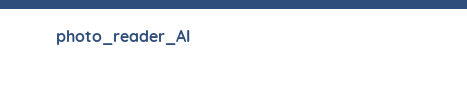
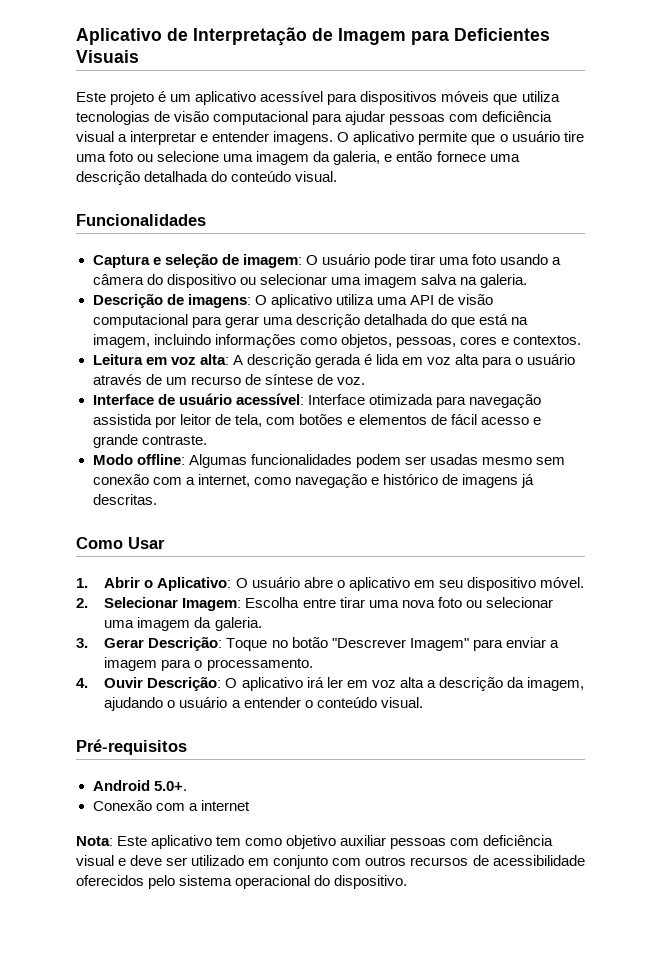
- photo_reader_AI
+ Aplicativo de Interpretação de Imagem para Deficientes Visuais
+ Este projeto é um aplicativo acessível para dispositivos móveis que utiliza tecnologias de visão computacional para ajudar pessoas com deficiência visual a interpretar e entender imagens. O aplicativo permite que o usuário tire uma foto ou selecione uma imagem da galeria, e então fornece uma descrição detalhada do conteúdo visual.
+ Funcionalidades
+ Captura e seleção de imagem: O usuário pode tirar uma foto usando a câmera do dispositivo ou selecionar uma imagem salva na galeria.
+ Descrição de imagens: O aplicativo utiliza uma API de visão computacional para gerar uma descrição detalhada do que está na imagem, incluindo informações como objetos, pessoas, cores e contextos.
+ Leitura em voz alta: A descrição gerada é lida em voz alta para o usuário através de um recurso de síntese de voz.
+ Interface de usuário acessível: Interface otimizada para navegação assistida por leitor de tela, com botões e elementos de fácil acesso e grande contraste.
+ Modo offline: Algumas funcionalidades podem ser usadas mesmo sem conexão com a internet, como navegação e histórico de imagens já descritas.
+ Como Usar
+ 1. Abrir o Aplicativo: O usuário abre o aplicativo em seu dispositivo móvel.
+ 2. Selecionar Imagem: Escolha entre tirar uma nova foto ou selecionar uma imagem da galeria.
+ 3. Gerar Descrição: Toque no botão "Descrever Imagem" para enviar a imagem para o processamento.
+ 4. Ouvir Descrição: O aplicativo irá ler em voz alta a descrição da imagem, ajudando o usuário a entender o conteúdo visual.
+ Pré-requisitos
+ Android 5.0+.
+ Conexão com a internet
+ Nota: Este aplicativo tem como objetivo auxiliar pessoas com deficiência visual e deve ser utilizado em conjunto com outros recursos de acessibilidade oferecidos pelo sistema operacional do dispositivo.

